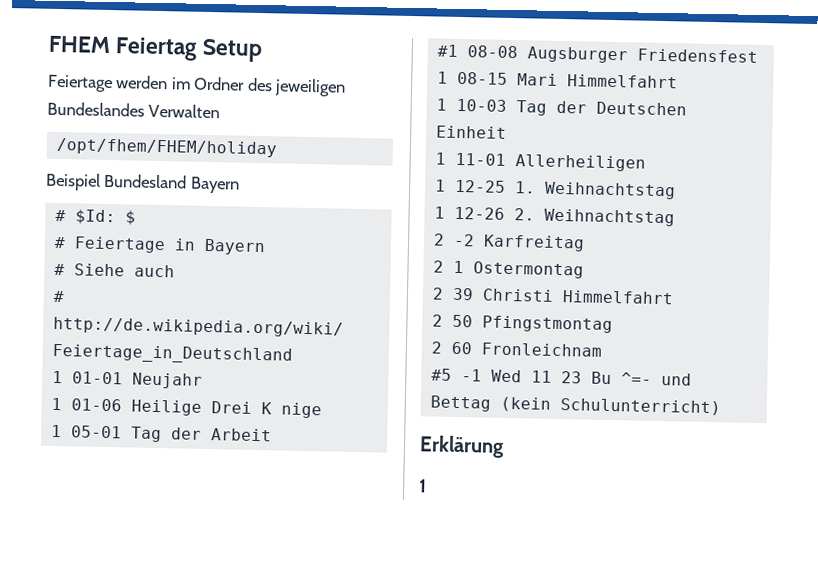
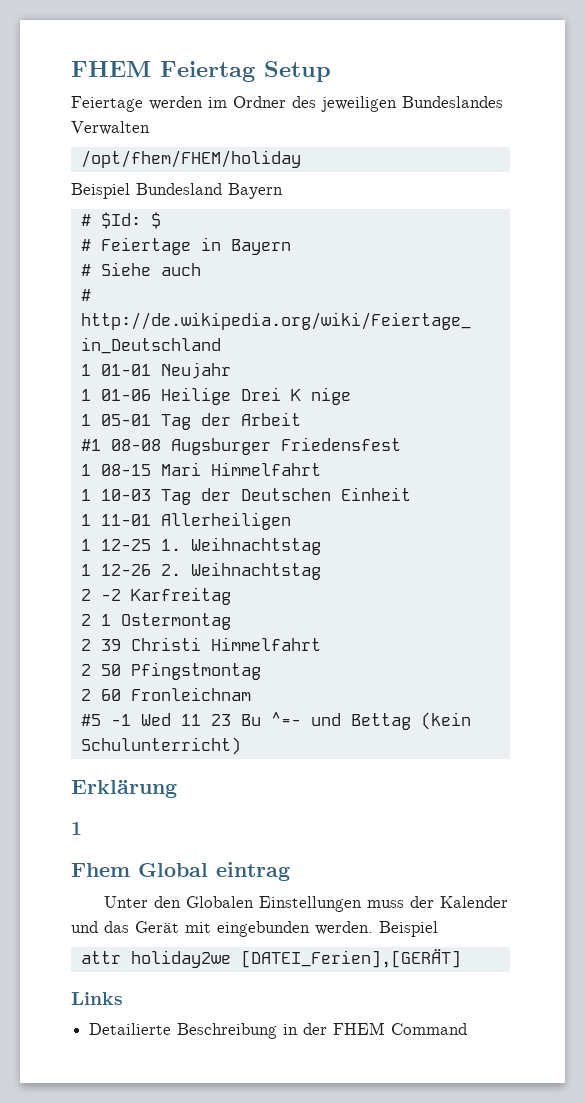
+ Fhem Global eintrag
+ Unter den Globalen Einstellungen muss der Kalender und das Gerät mit eingebunden werden. Beispiel
+ attr holiday2we [DATEI_Ferien],[GERÄT]
+ Links
+ Detailierte Beschreibung in der FHEM Command

